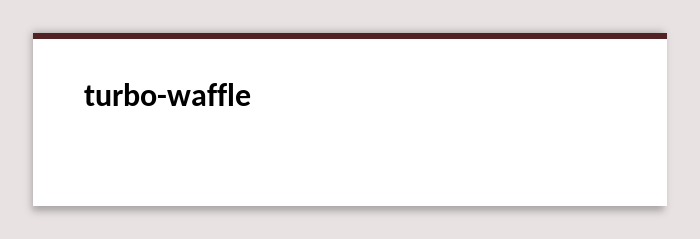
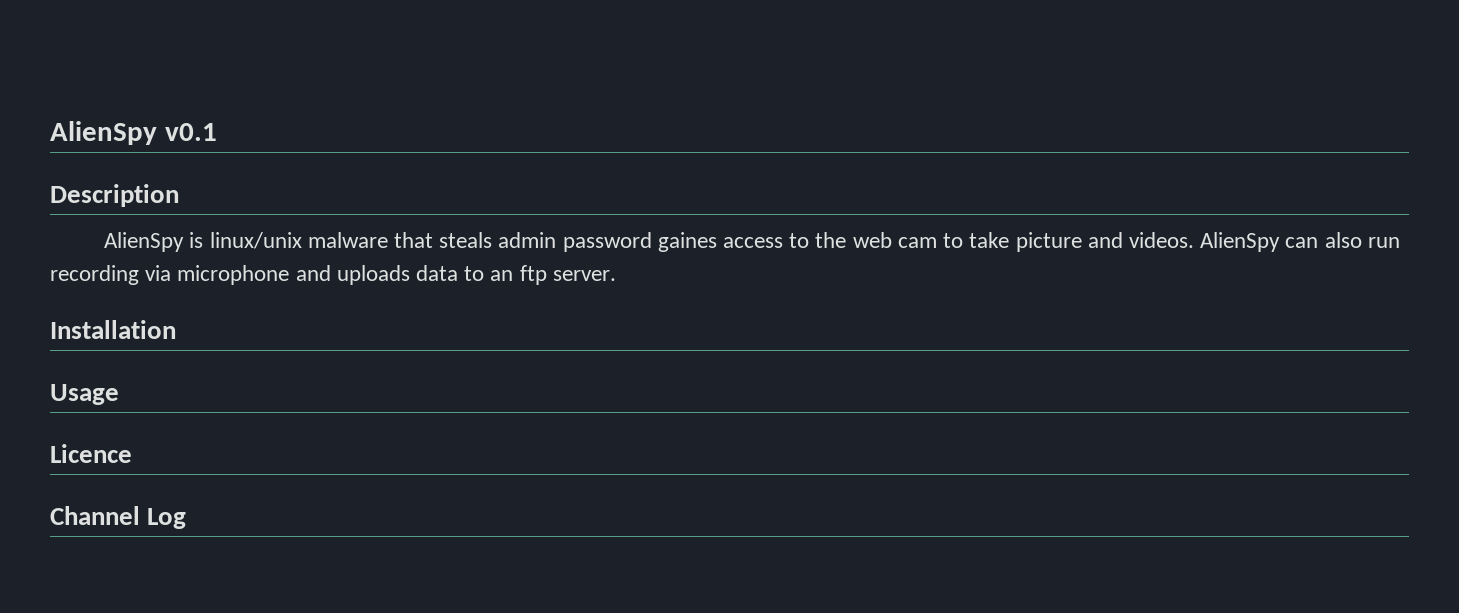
- turbo-waffle
+ AlienSpy v0.1
+ Description
+ AlienSpy is linux/unix malware that steals admin password gaines access to the web cam to take picture and videos. AlienSpy can also run recording via microphone and uploads data to an ftp server.
+ Installation
+ Usage
+ Licence
+ Channel Log

